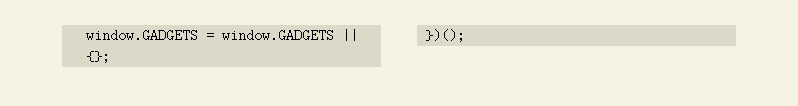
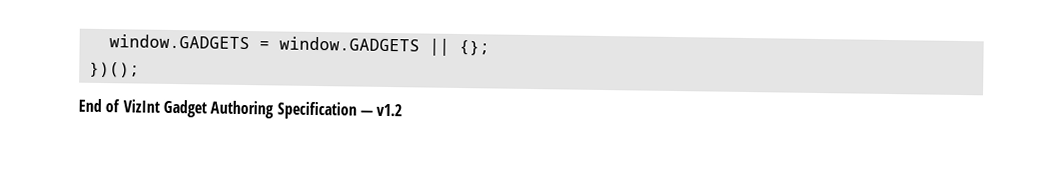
+ End of VizInt Gadget Authoring Specification — v1.2

